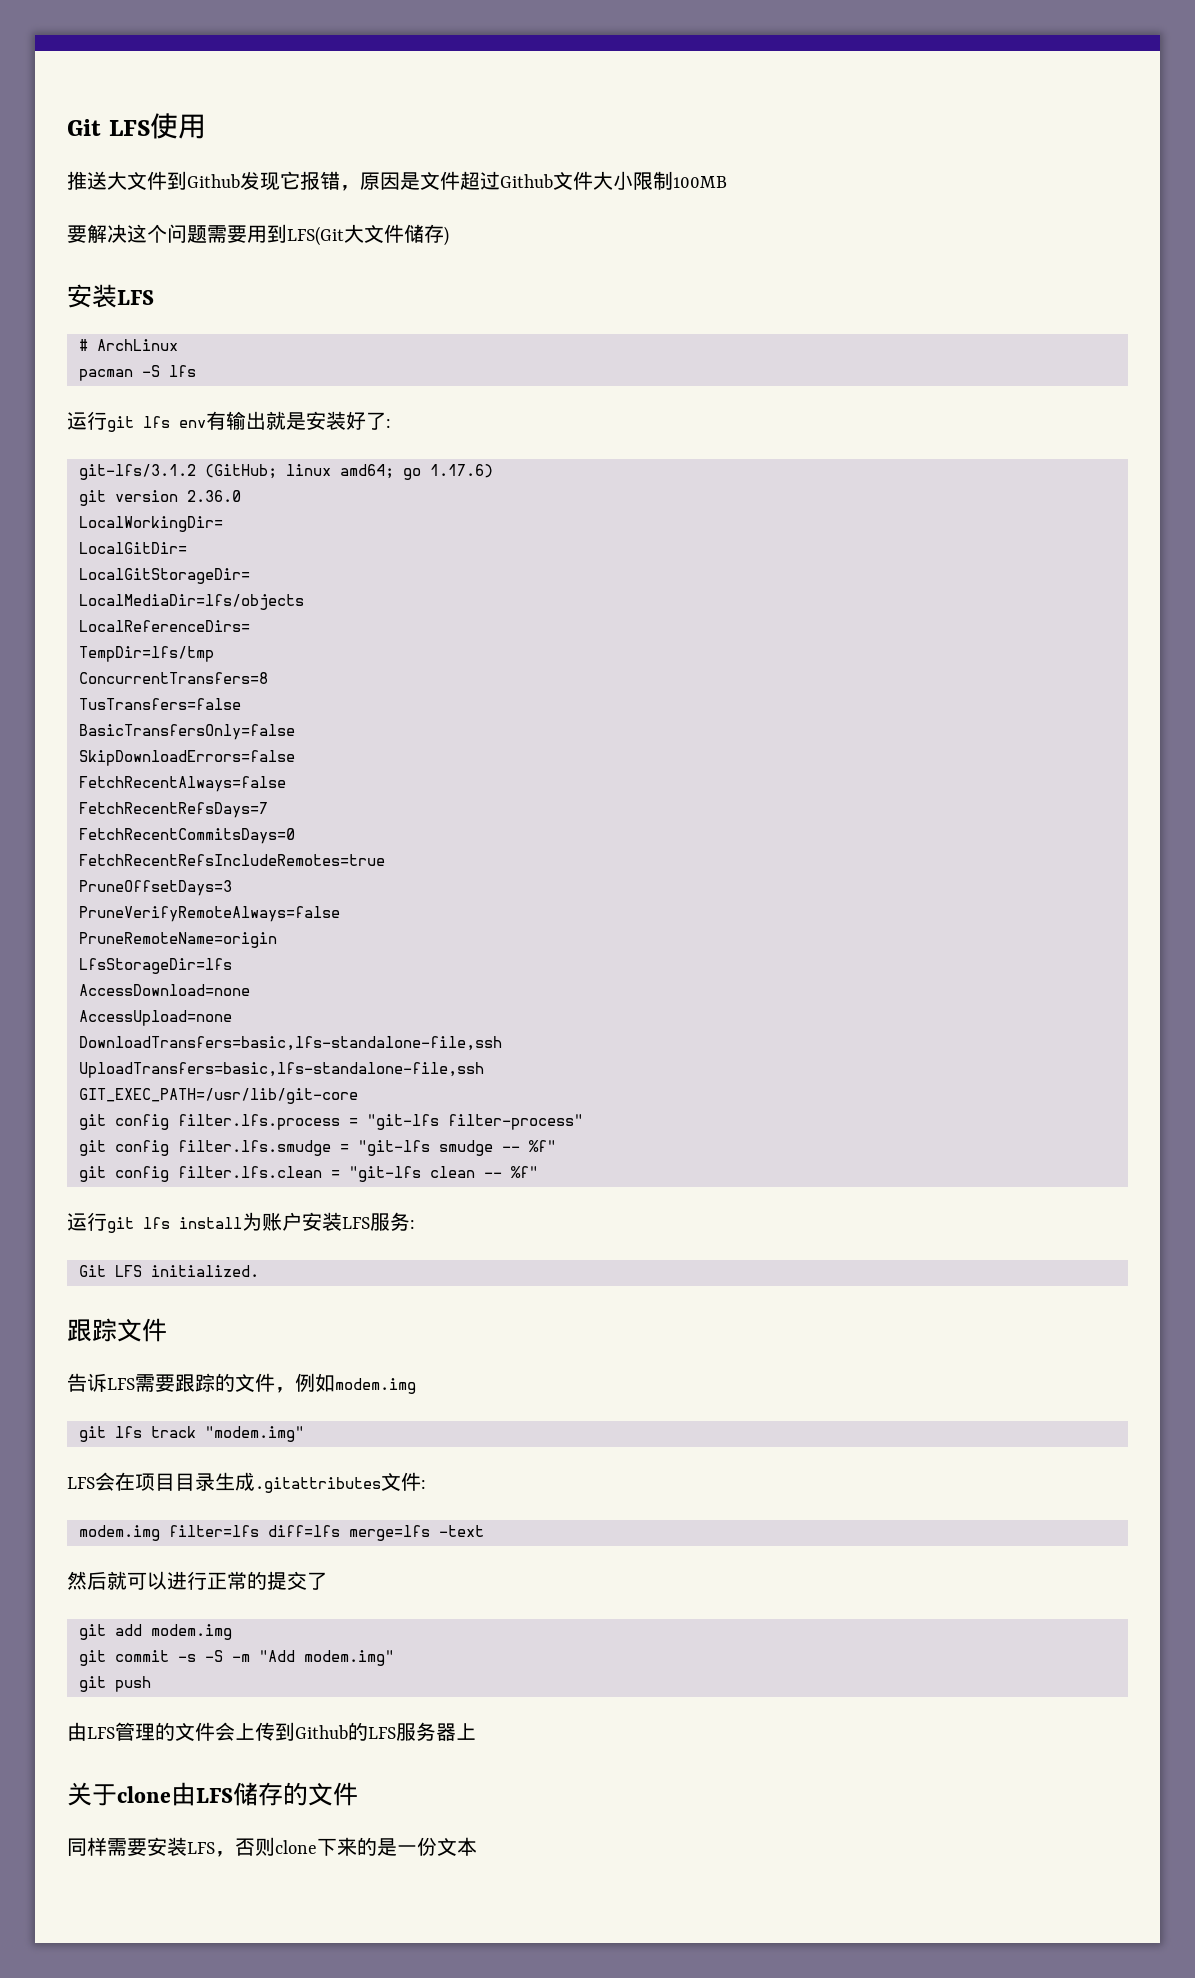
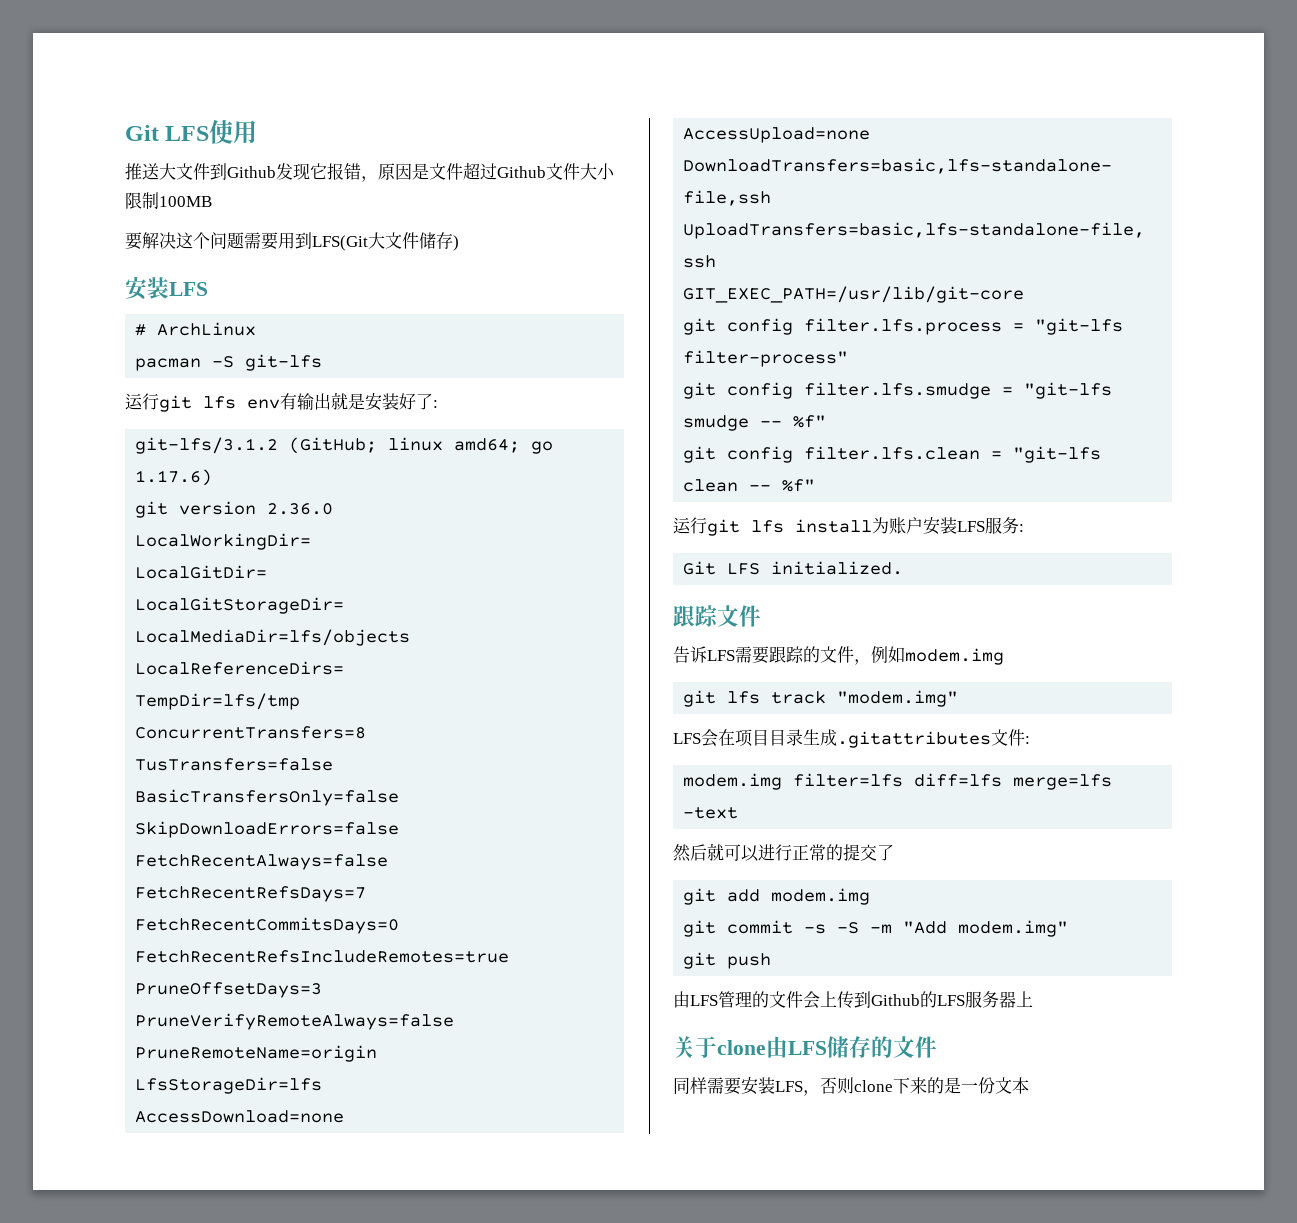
- pacman -S lfs
+ pacman -S git-lfs

